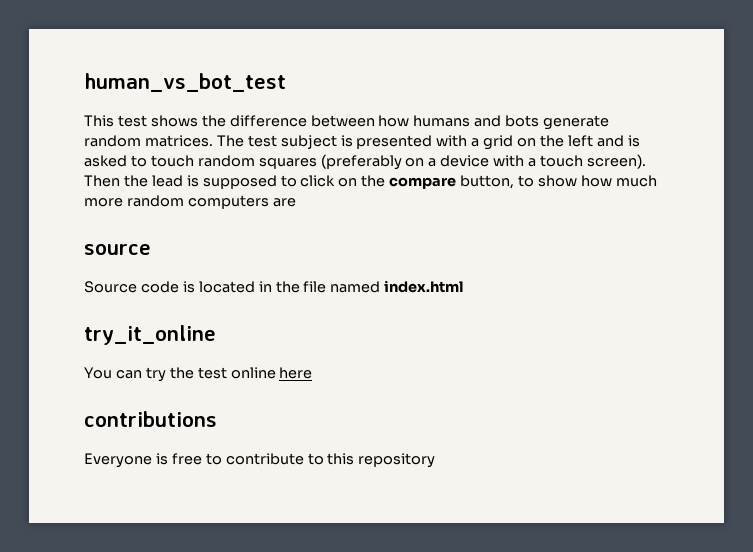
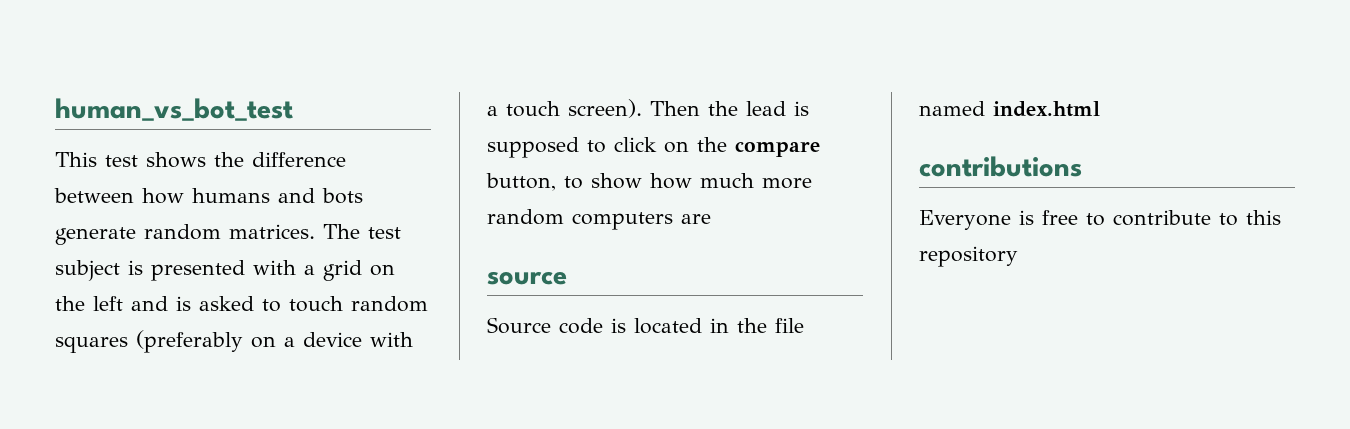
- try_it_online
- You can try the test online here

